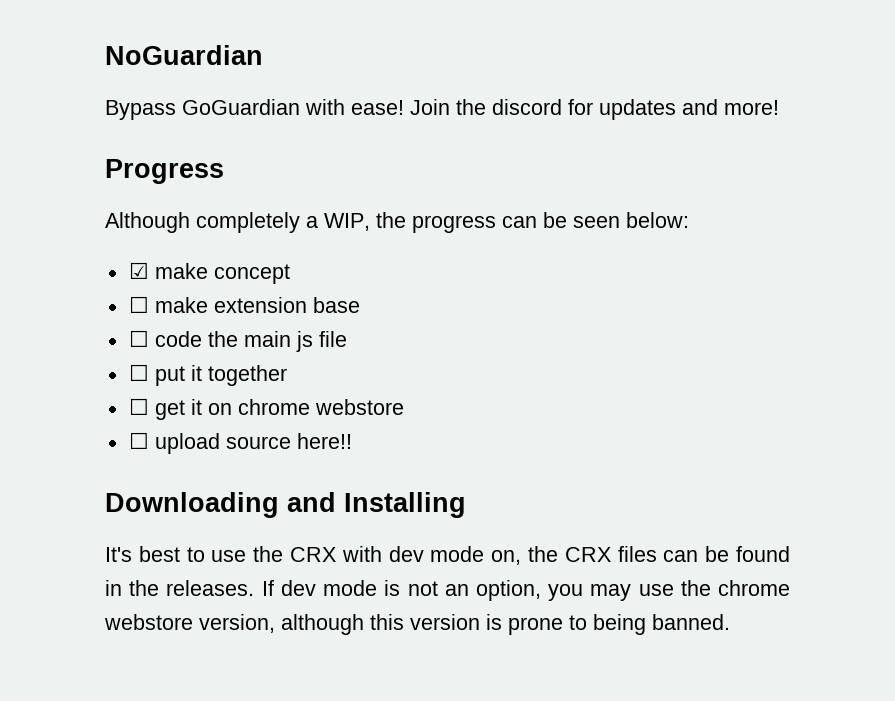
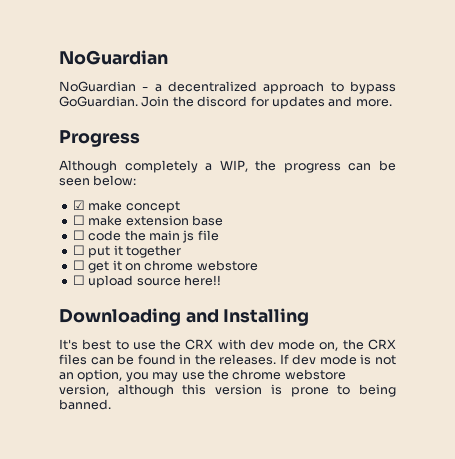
- Bypass GoGuardian with ease!
+ NoGuardian - a decentralized approach to bypass GoGuardian.
- Join the discord for updates and more!
+ Join the discord for updates and more.

